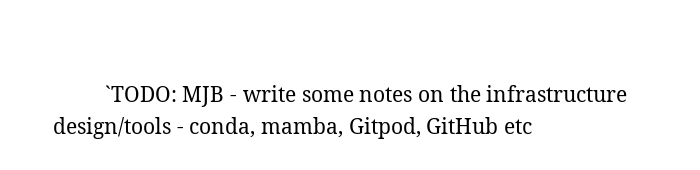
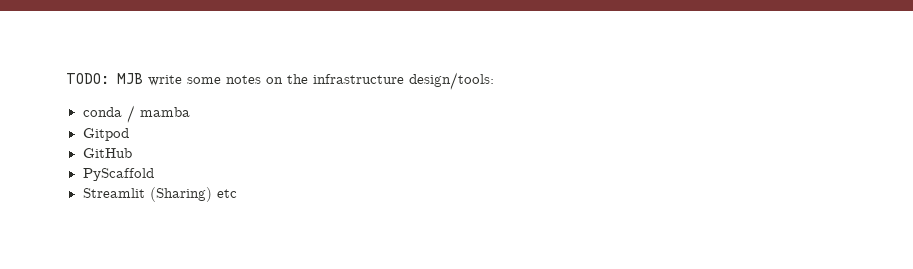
- `TODO: MJB - write some notes on the infrastructure design/tools - conda, mamba, Gitpod, GitHub etc
+ TODO: MJB write some notes on the infrastructure design/tools:
+ conda / mamba
+ Gitpod
+ GitHub
+ PyScaffold
+ Streamlit (Sharing) etc

